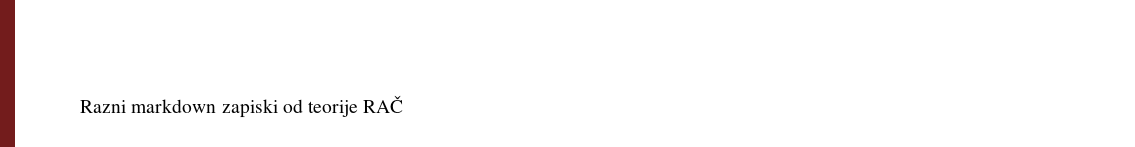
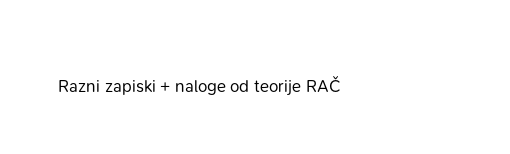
- Razni markdown zapiski od teorije RAČ
+ Razni zapiski + naloge od teorije RAČ

